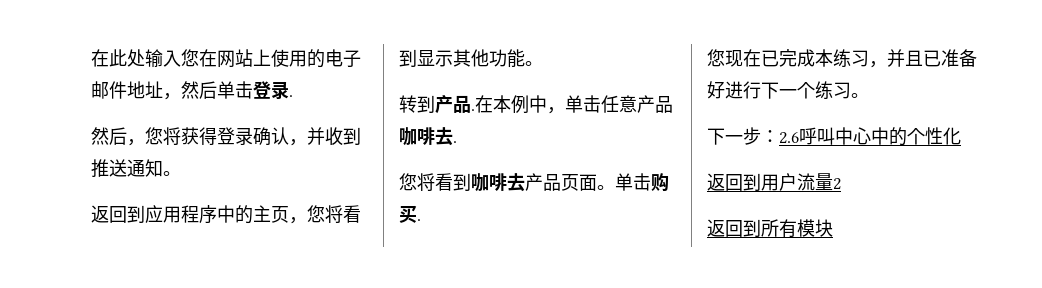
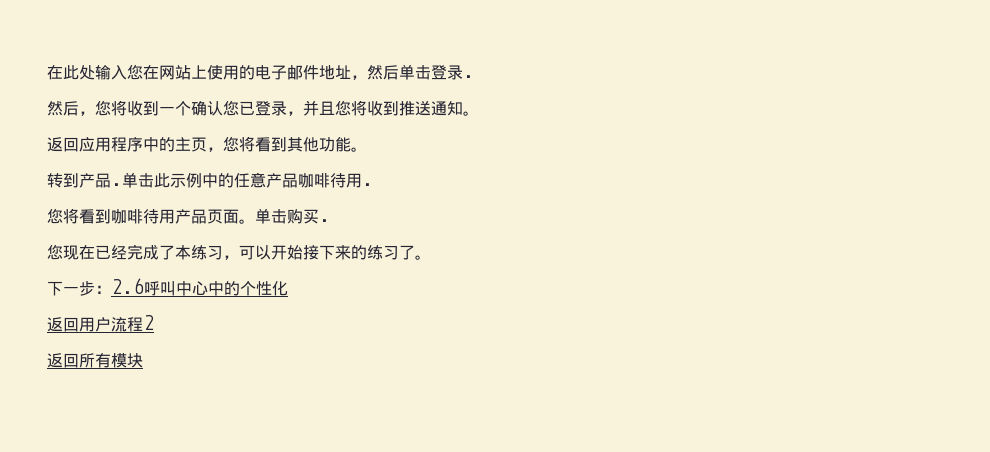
- 然后，您将获得登录确认，并收到推送通知。
+ 然后，您将收到一个确认您已登录，并且您将收到推送通知。
- 返回到应用程序中的主页，您将看到显示其他功能。
+ 返回应用程序中的主页，您将看到其他功能。
- 在本例中，单击任意产品咖啡去.
+ 单击此示例中的任意产品咖啡待用.
- 您将看到咖啡去产品页面。
+ 您将看到咖啡待用产品页面。
- 您现在已完成本练习，并且已准备好进行下一个练习。
+ 您现在已经完成了本练习，可以开始接下来的练习了。
- 返回到用户流量2
+ 返回用户流程2
- 返回到所有模块
+ 返回所有模块

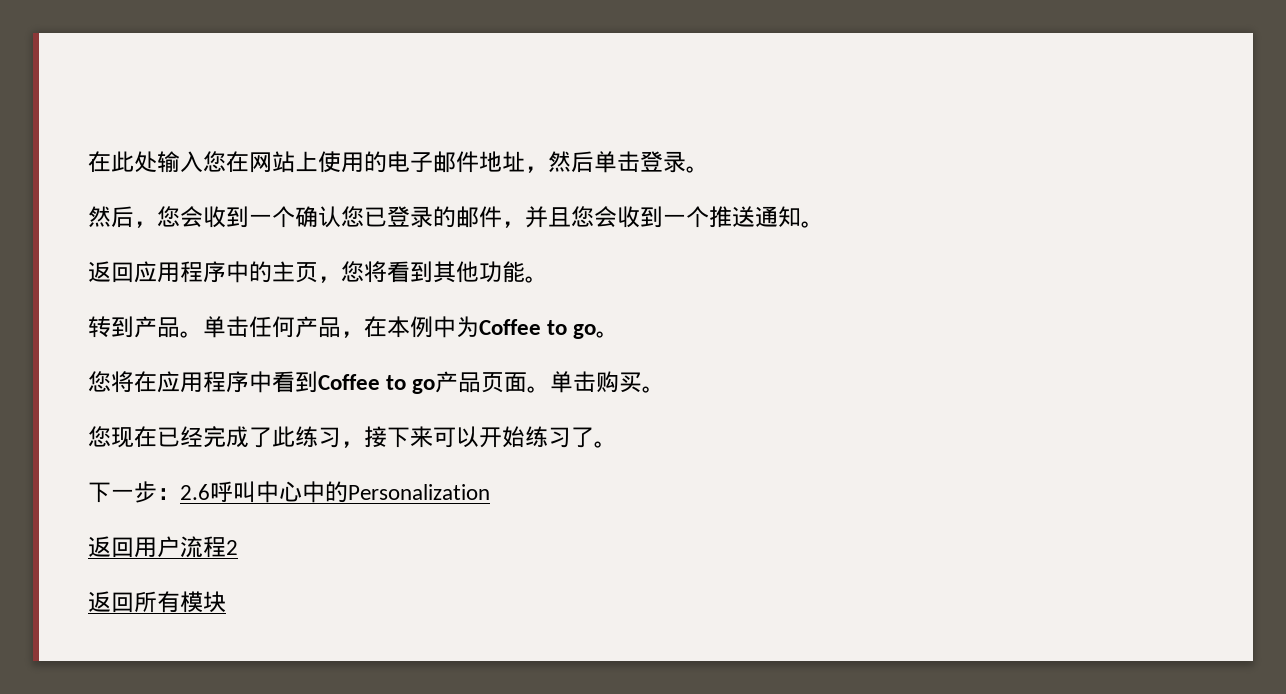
- 在此处输入您在网站上使用的电子邮件地址，然后单击登录.
+ 在此处输入您在网站上使用的电子邮件地址，然后单击登录。
- 然后，您将收到一个确认您已登录，并且您将收到推送通知。
+ 然后，您会收到一个确认您已登录的邮件，并且您会收到一个推送通知。
- 转到产品.单击此示例中的任意产品咖啡待用.
- 您将看到咖啡待用产品页面。
+ 转到产品。单击任何产品，在本例中为Coffee to go。
+ 您将在应用程序中看到Coffee to go产品页面。
- 单击购买.
+ 单击购买。
- 您现在已经完成了本练习，可以开始接下来的练习了。
+ 您现在已经完成了此练习，接下来可以开始练习了。
- 下一步：2.6呼叫中心中的个性化
+ 下一步：2.6呼叫中心中的Personalization

